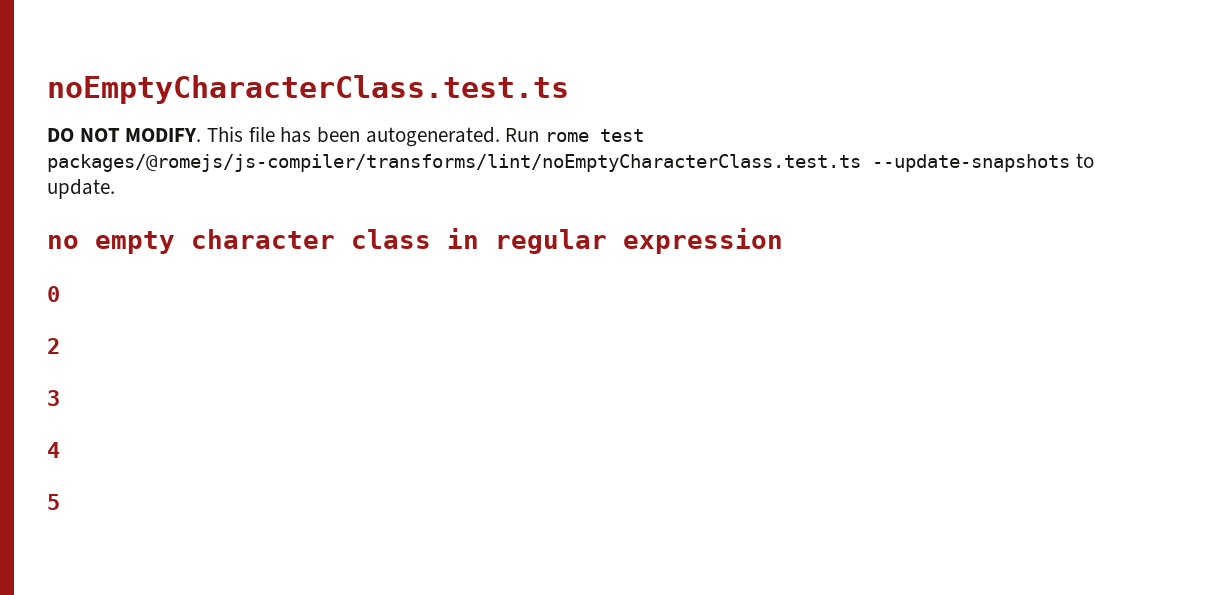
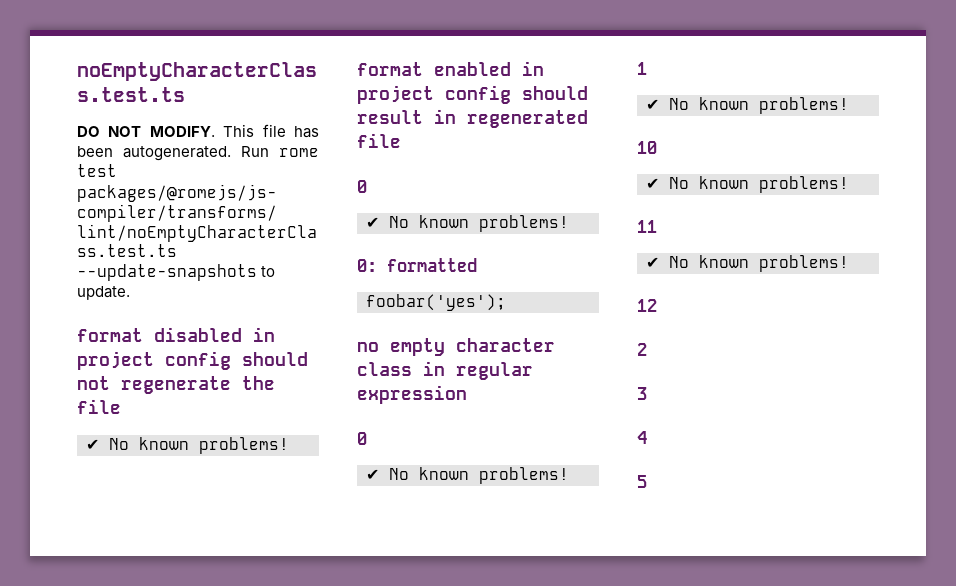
+ format disabled in project config should not regenerate the file
+ ✔ No known problems!
+ format enabled in project config should result in regenerated file
+ 0
+ ✔ No known problems!
+ 0: formatted
+ foobar('yes');
  no empty character class in regular expression
  0
+ ✔ No known problems!
+ 1
+ ✔ No known problems!
+ 10
+ ✔ No known problems!
+ 11
+ ✔ No known problems!
+ 12

